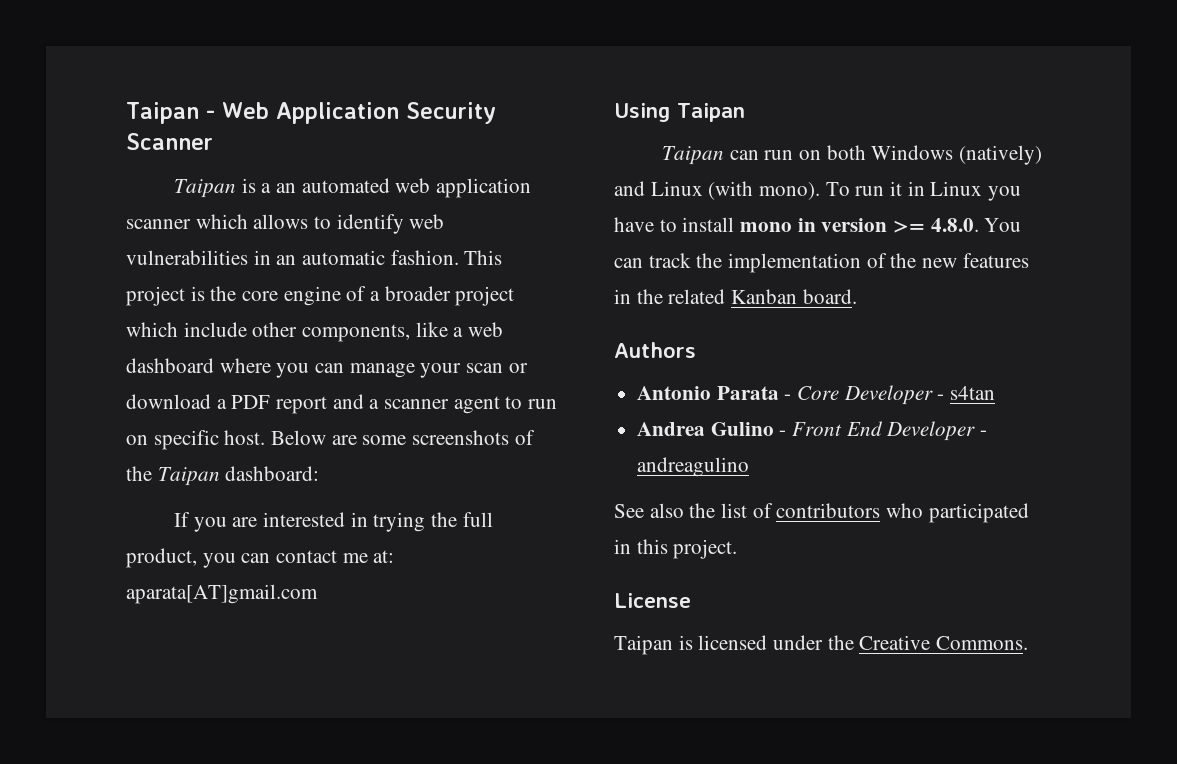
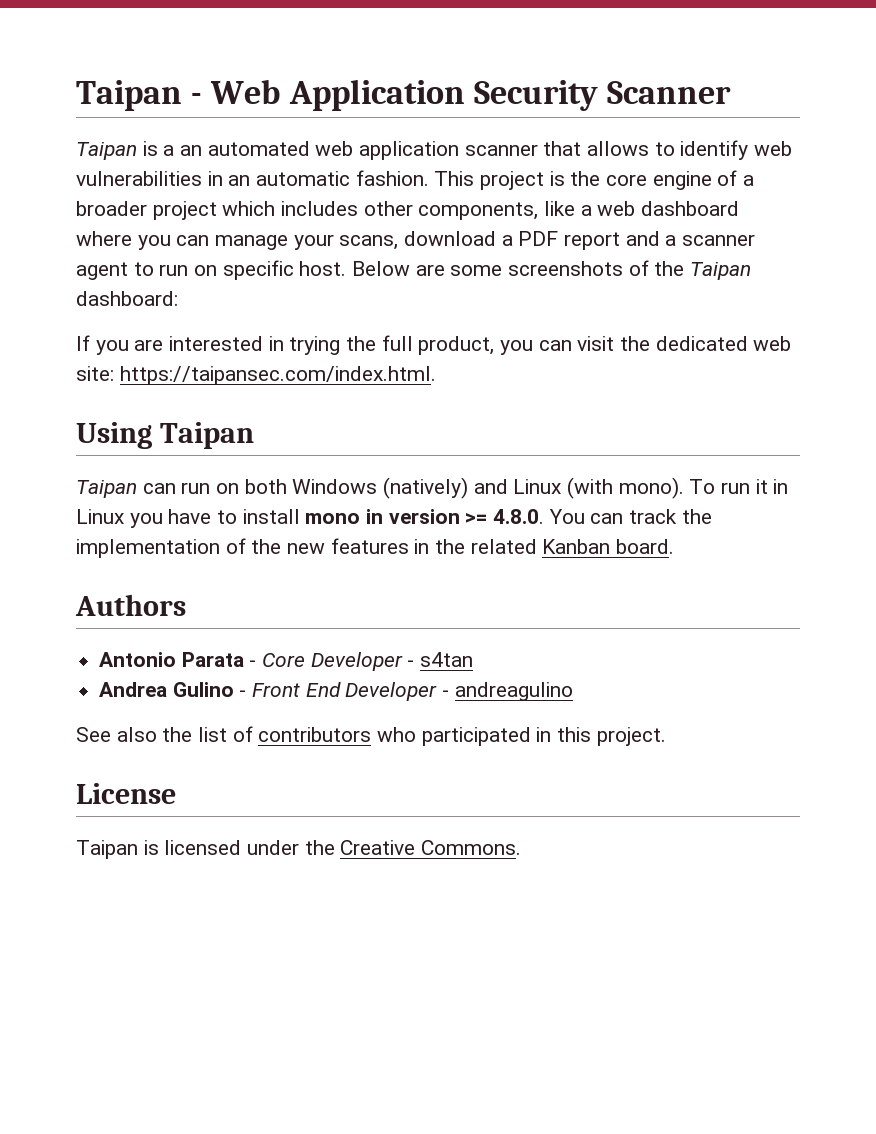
- Taipan is a an automated web application scanner which allows to identify web vulnerabilities in an automatic fashion.
+ Taipan is a an automated web application scanner that allows to identify web vulnerabilities in an automatic fashion.
- This project is the core engine of a broader project which include other components, like a web dashboard where you can manage your scan or download a PDF report and a scanner agent to run on specific host.
+ This project is the core engine of a broader project which includes other components, like a web dashboard where you can manage your scans, download a PDF report and a scanner agent to run on specific host.
- If you are interested in trying the full product, you can contact me at: aparata[AT]gmail.com
+ If you are interested in trying the full product, you can visit the dedicated web site: https://taipansec.com/index.html.

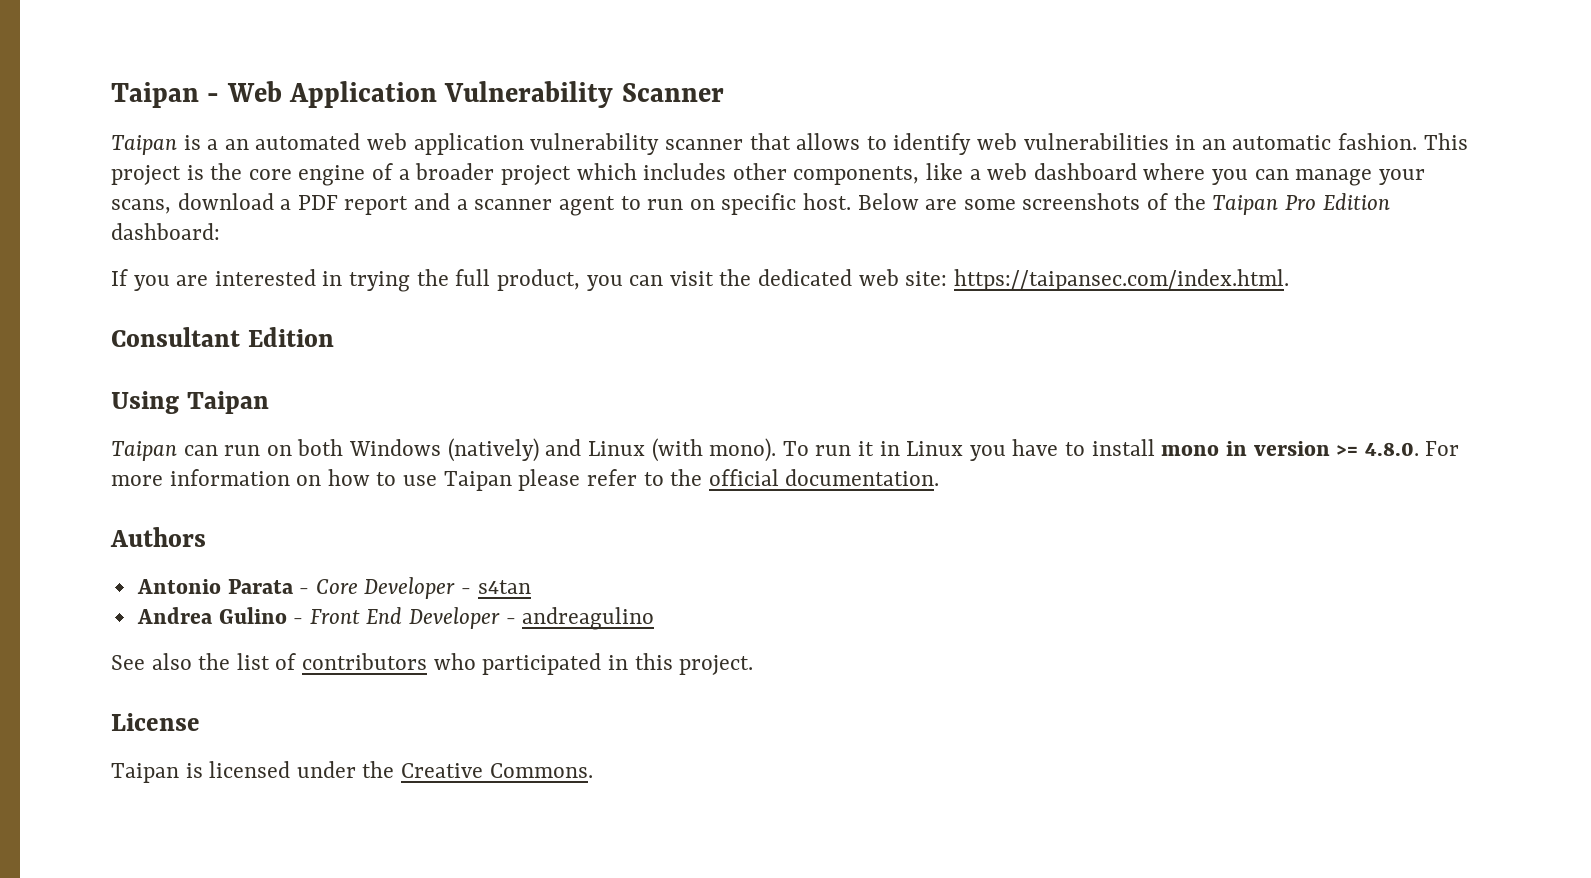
- Taipan - Web Application Security Scanner
+ Taipan - Web Application Vulnerability Scanner
- Taipan is a an automated web application scanner that allows to identify web vulnerabilities in an automatic fashion.
+ Taipan is a an automated web application vulnerability scanner that allows to identify web vulnerabilities in an automatic fashion.
- Below are some screenshots of the Taipan dashboard:
+ Below are some screenshots of the Taipan Pro Edition dashboard:
+ Consultant Edition
- To run it in Linux you have to install mono in version >= 4.8.0. You can track the implementation of the new features in the related Kanban board.
+ To run it in Linux you have to install mono in version >= 4.8.0. For more information on how to use Taipan please refer to the official documentation.

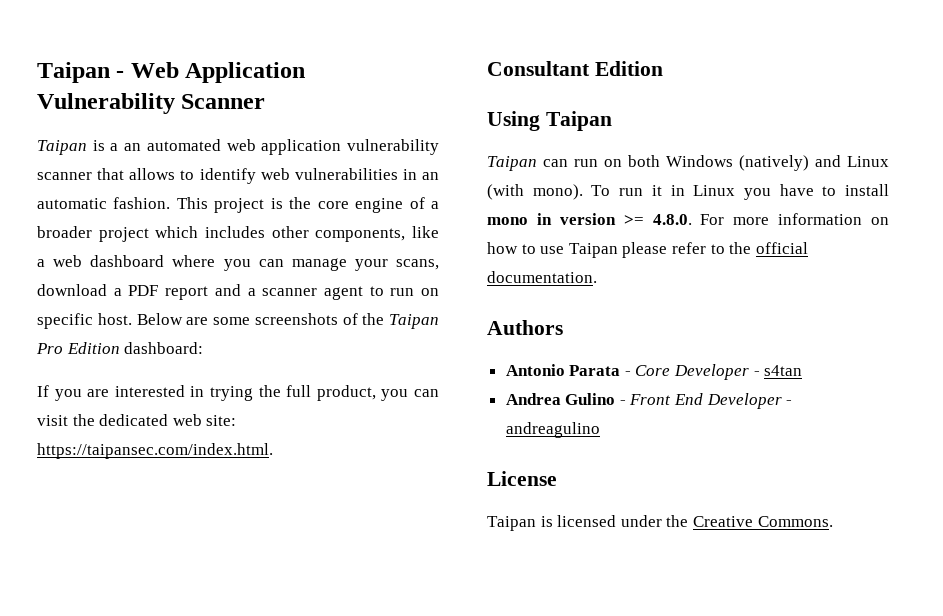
- See also the list of contributors who participated in this project.

